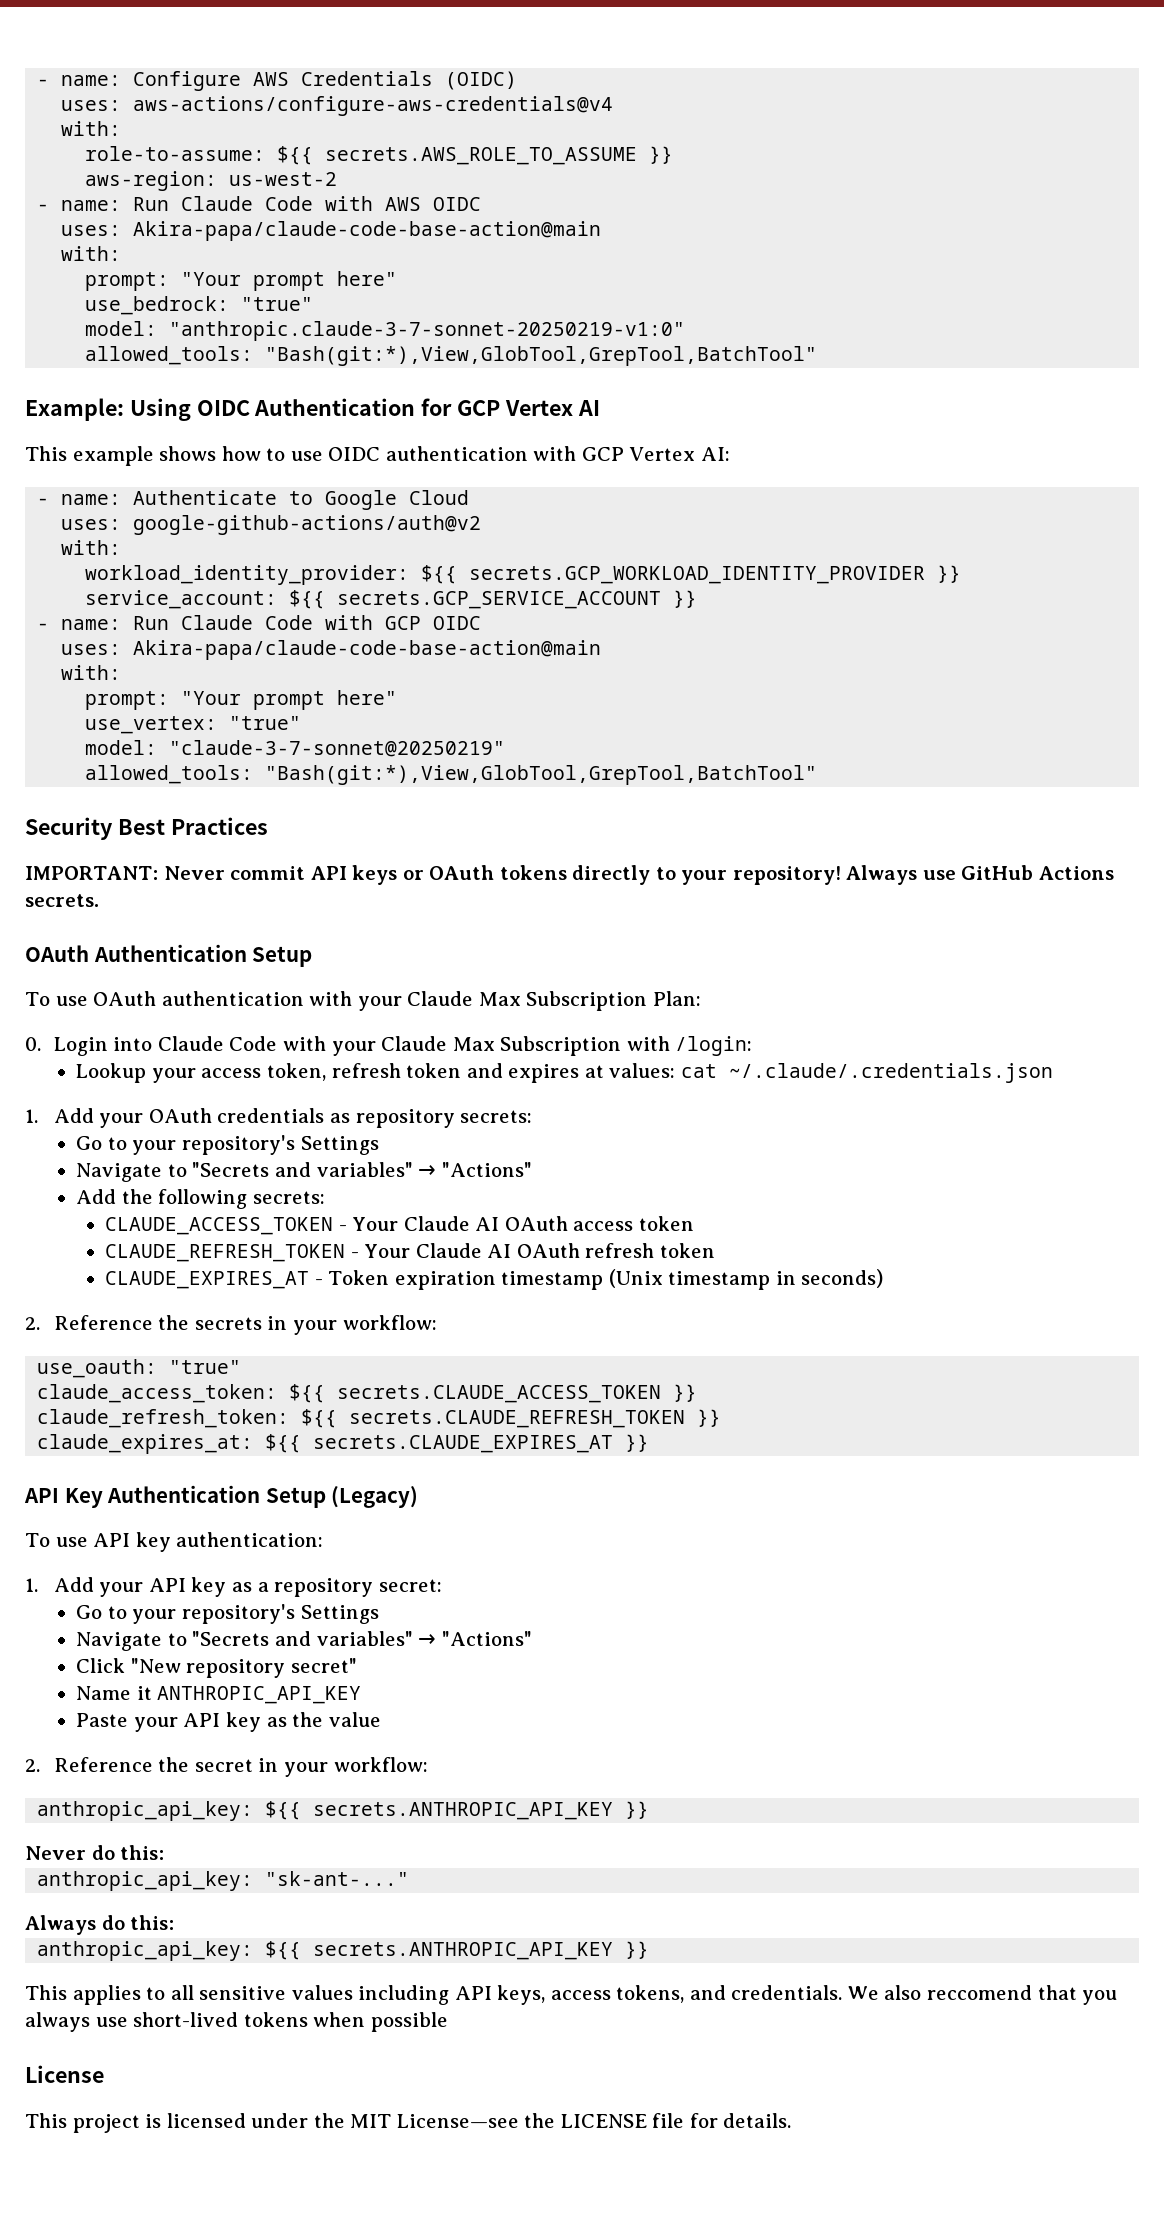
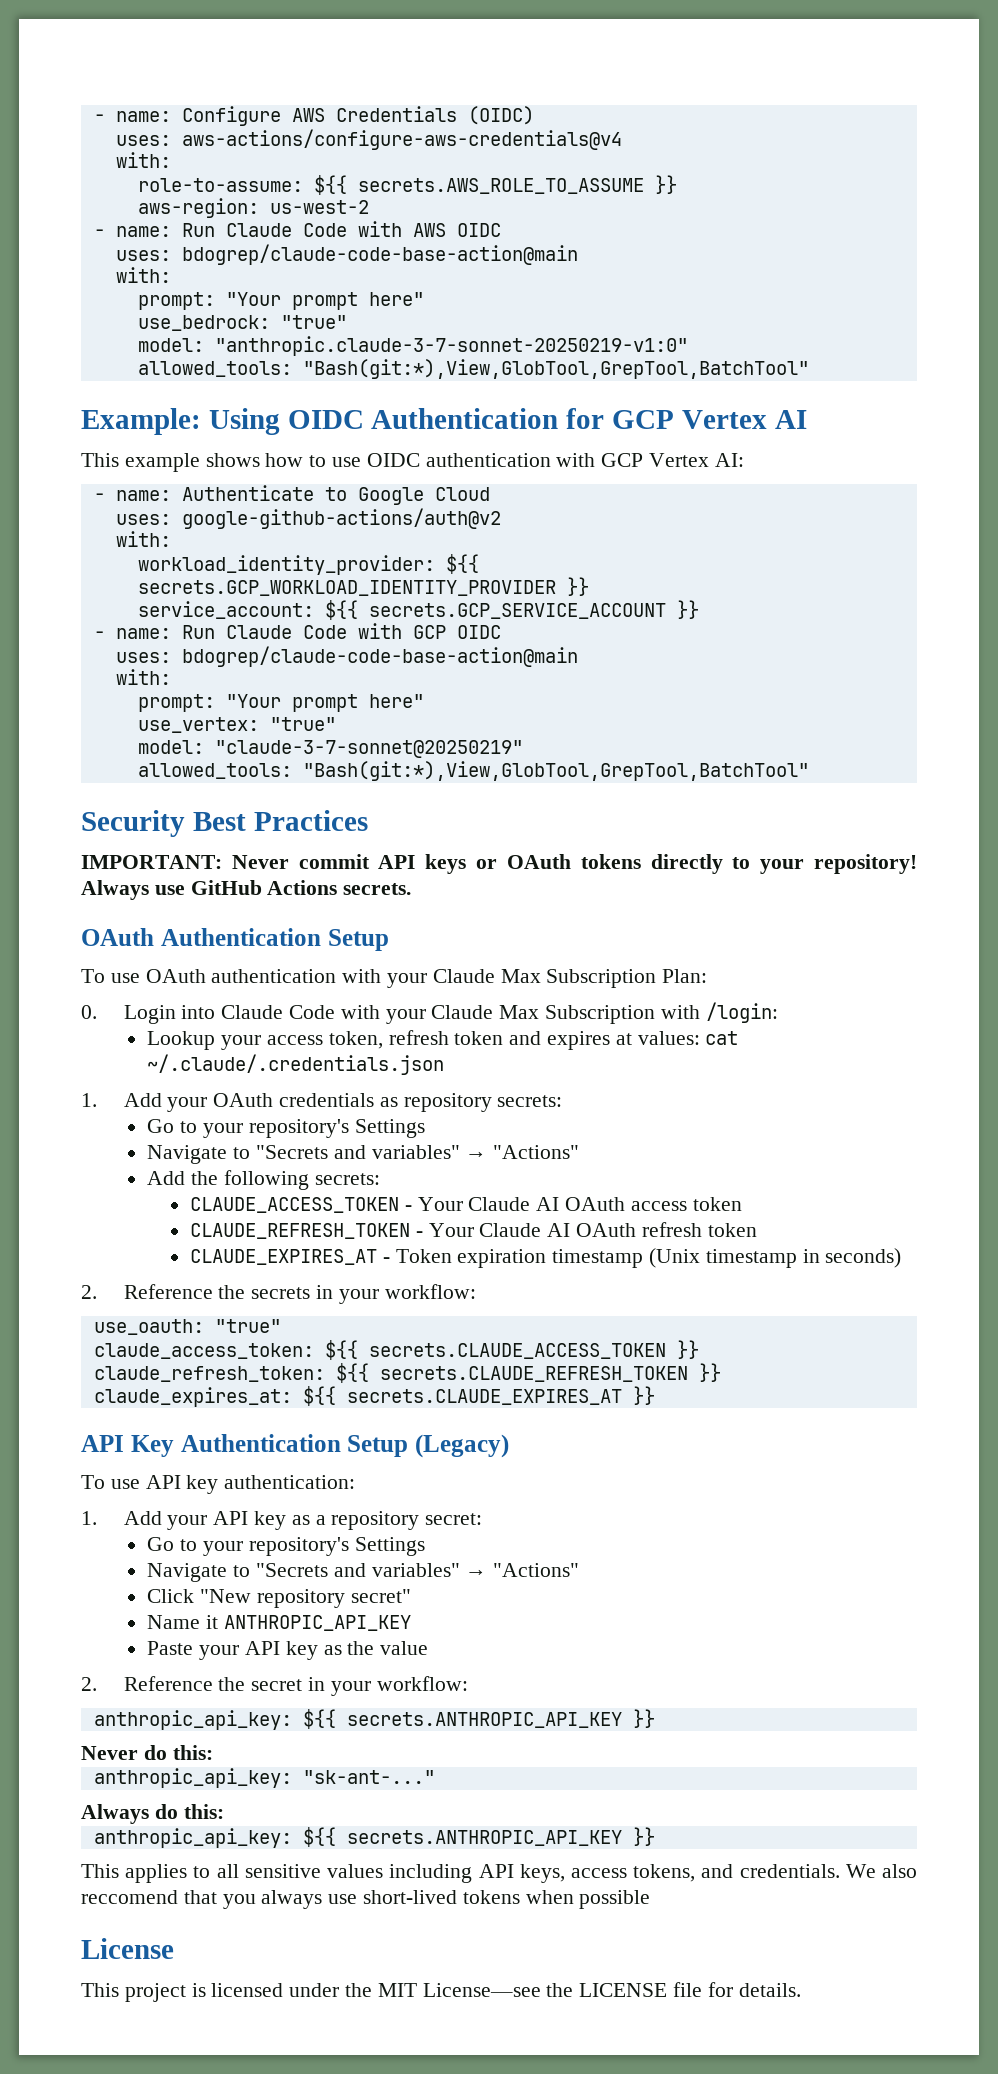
  - name: Run Claude Code with AWS OIDC
- uses: Akira-papa/claude-code-base-action@main
+ uses: bdogrep/claude-code-base-action@main
  - name: Run Claude Code with GCP OIDC
- uses: Akira-papa/claude-code-base-action@main
+ uses: bdogrep/claude-code-base-action@main

